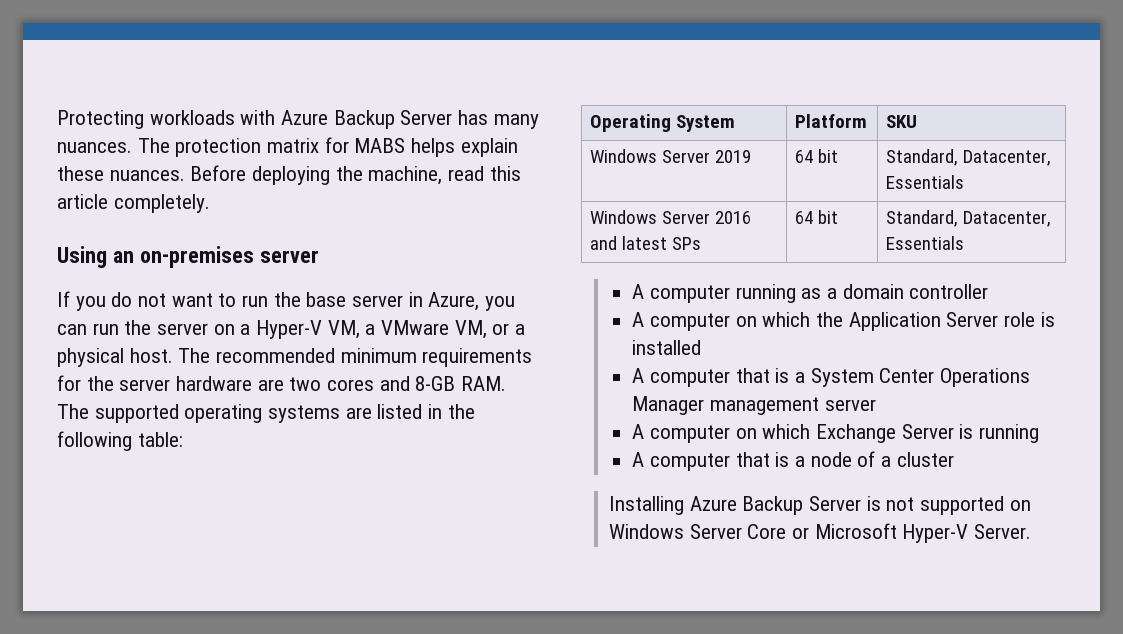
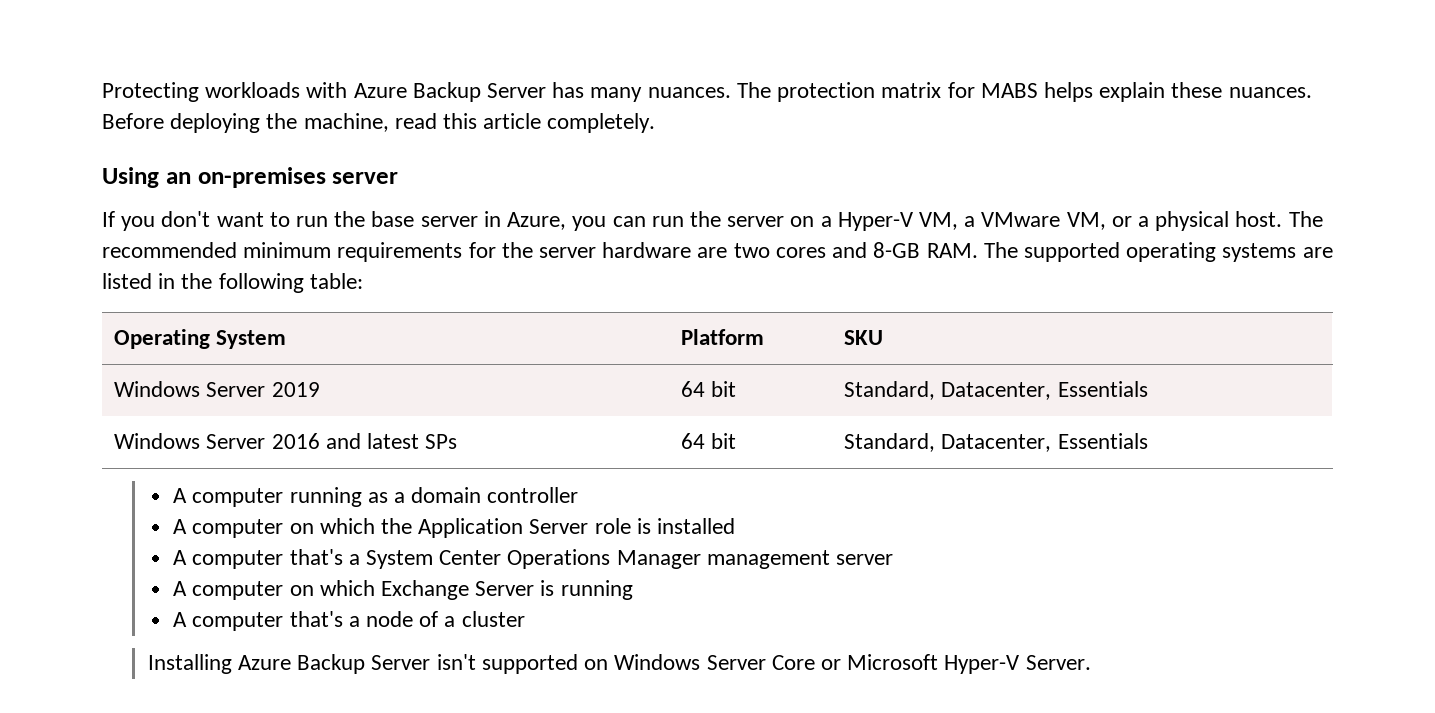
- If you do not want to run the base server in Azure, you can run the server on a Hyper-V VM, a VMware VM, or a physical host.
+ If you don't want to run the base server in Azure, you can run the server on a Hyper-V VM, a VMware VM, or a physical host.
- A computer that is a System Center Operations Manager management server
+ A computer that's a System Center Operations Manager management server
- A computer that is a node of a cluster
+ A computer that's a node of a cluster
- Installing Azure Backup Server is not supported on Windows Server Core or Microsoft Hyper-V Server.
+ Installing Azure Backup Server isn't supported on Windows Server Core or Microsoft Hyper-V Server.

